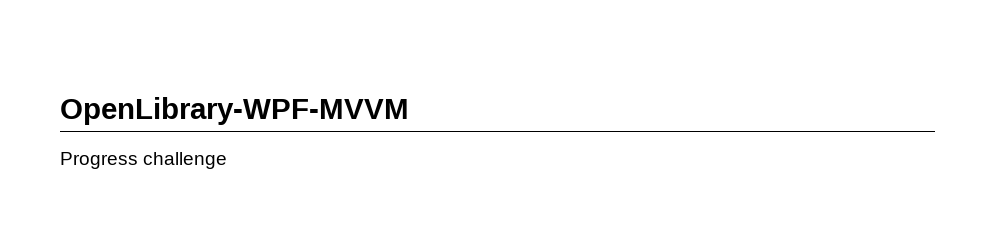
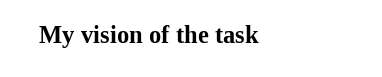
- OpenLibrary-WPF-MVVM
- Progress challenge
+ My vision of the task

